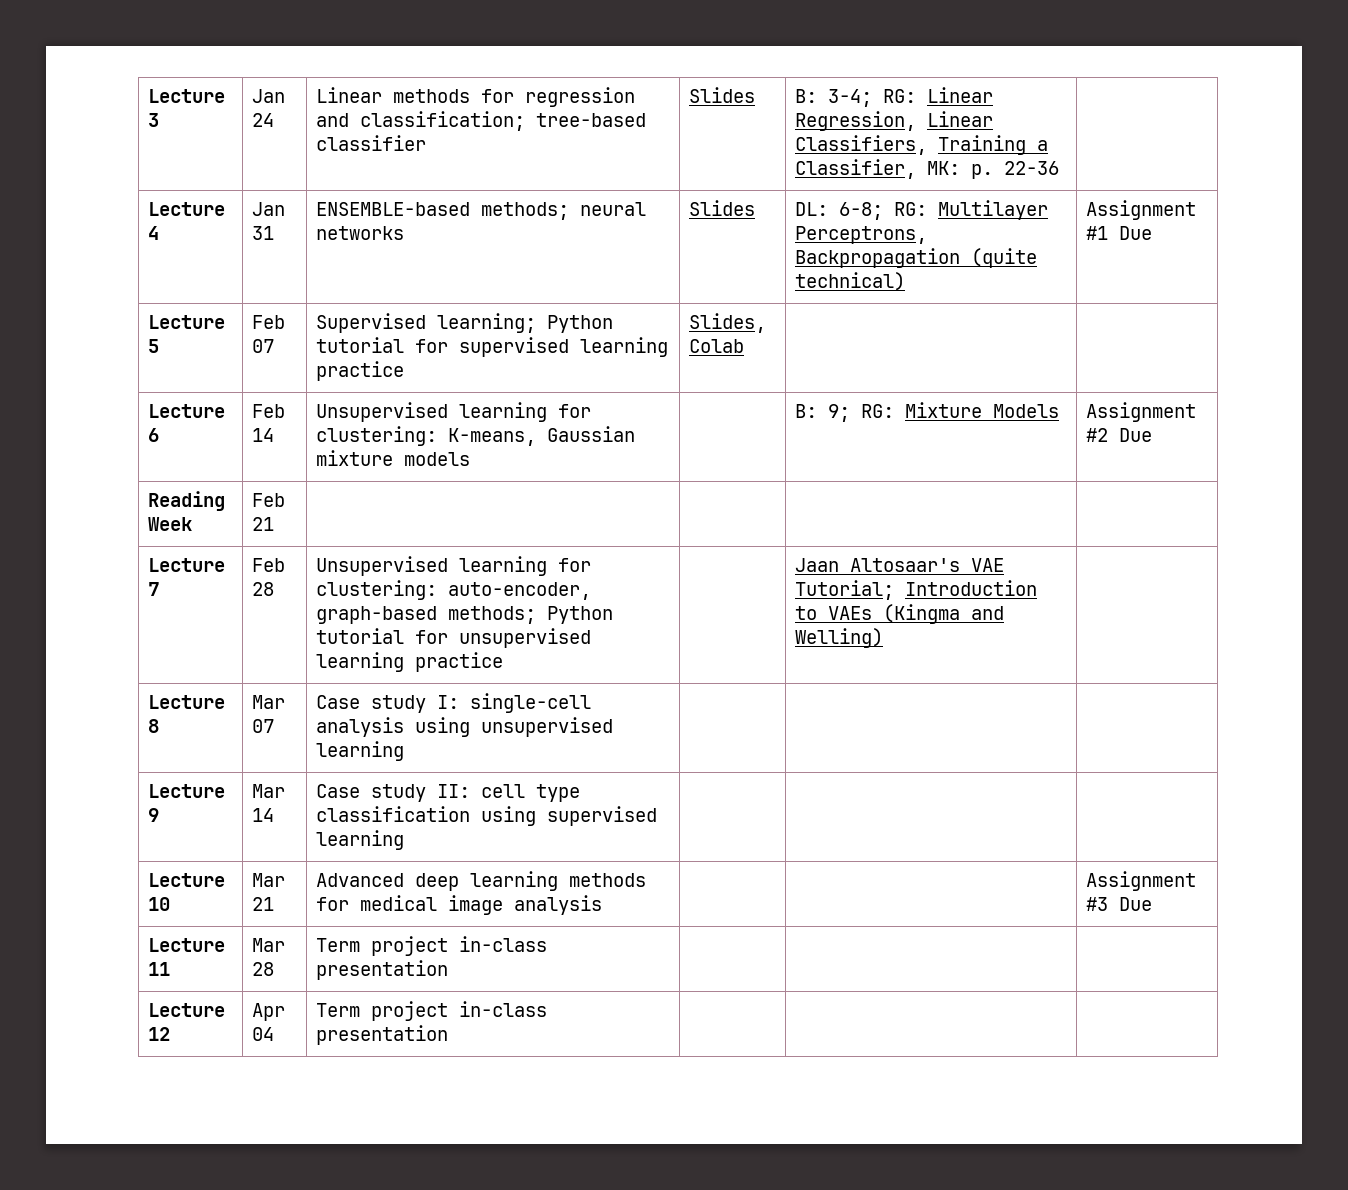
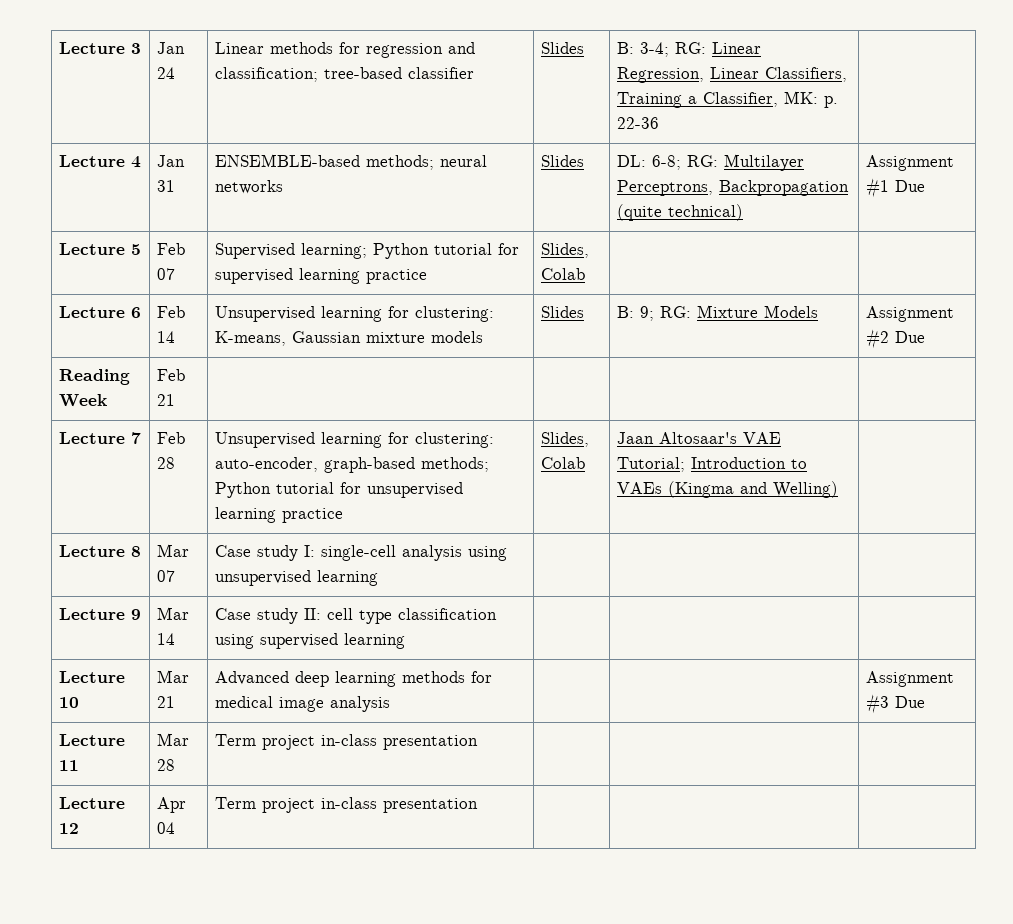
- Lecture 6 | Feb 14 | Unsupervised learning for clustering: K-means, Gaussian mixture models | | B: 9; RG: Mixture Models | Assignment #2 Due
+ Lecture 6 | Feb 14 | Unsupervised learning for clustering: K-means, Gaussian mixture models | Slides | B: 9; RG: Mixture Models | Assignment #2 Due
- Lecture 7 | Feb 28 | Unsupervised learning for clustering: auto-encoder, graph-based methods; Python tutorial for unsupervised learning practice | | Jaan Altosaar's VAE Tutorial; Introduction to VAEs (Kingma and Welling) |
+ Lecture 7 | Feb 28 | Unsupervised learning for clustering: auto-encoder, graph-based methods; Python tutorial for unsupervised learning practice | Slides, Colab | Jaan Altosaar's VAE Tutorial; Introduction to VAEs (Kingma and Welling) |

